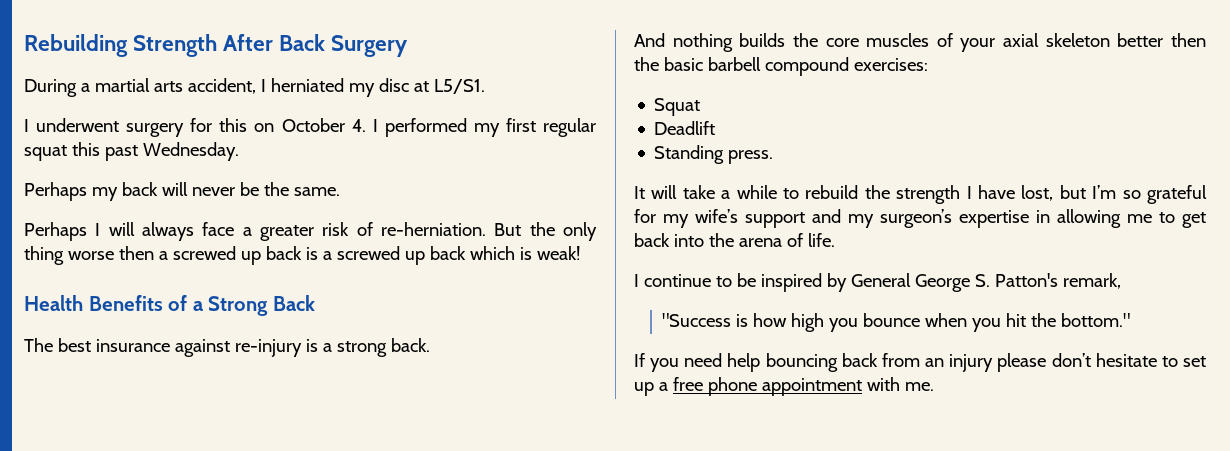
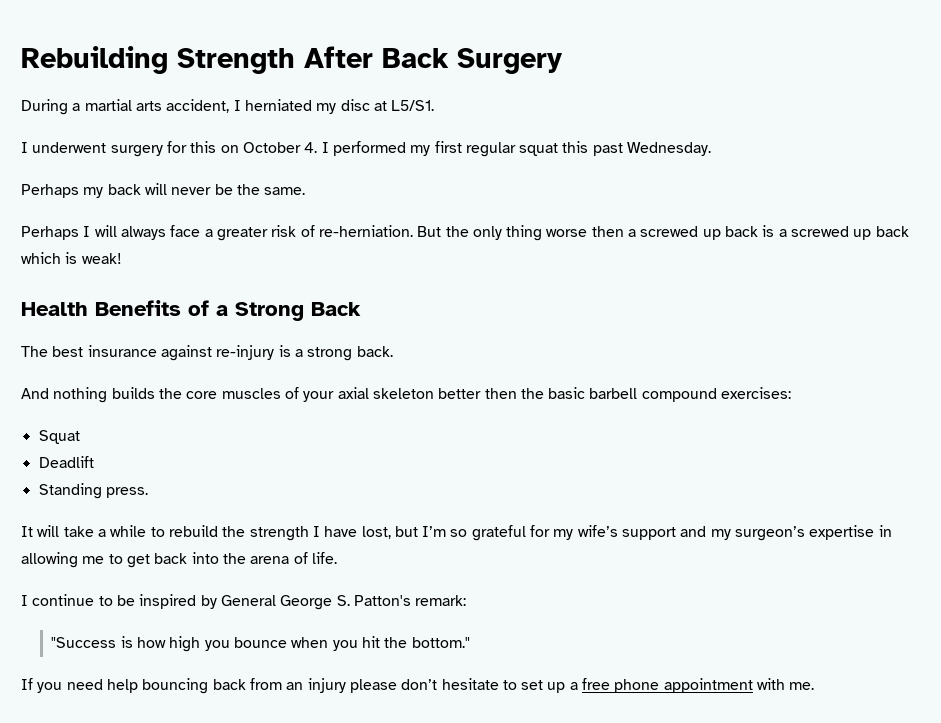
- I continue to be inspired by General George S. Patton's remark,
+ I continue to be inspired by General George S. Patton's remark:

